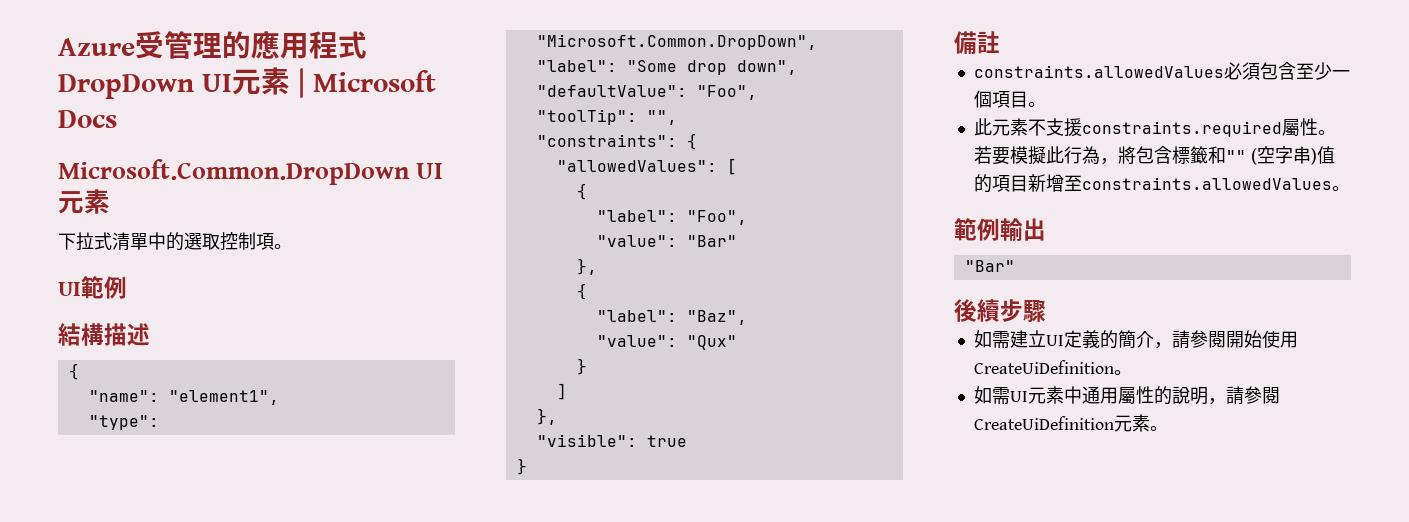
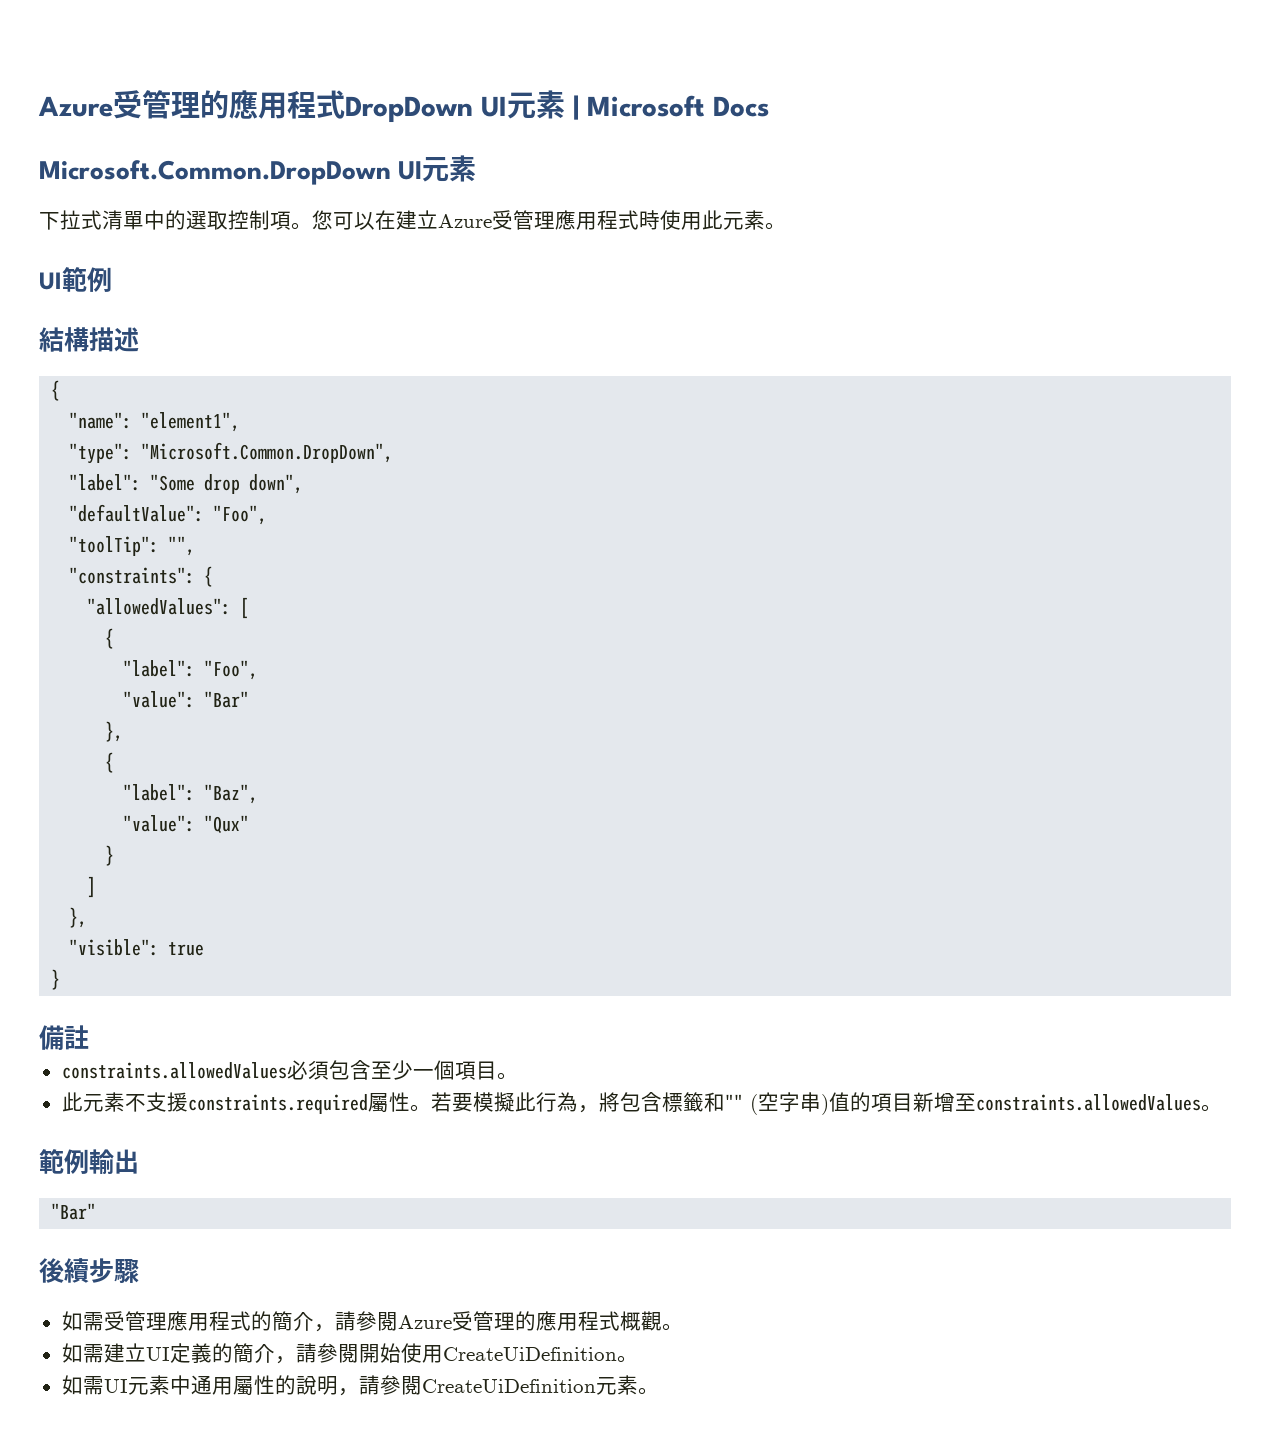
+ 您可以在建立Azure受管理應用程式時使用此元素。
+ 如需受管理應用程式的簡介，請參閱Azure受管理的應用程式概觀。

